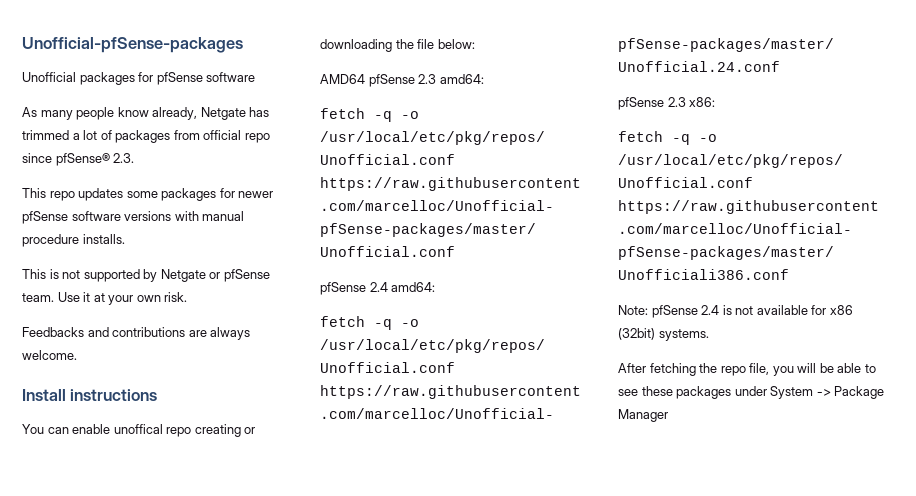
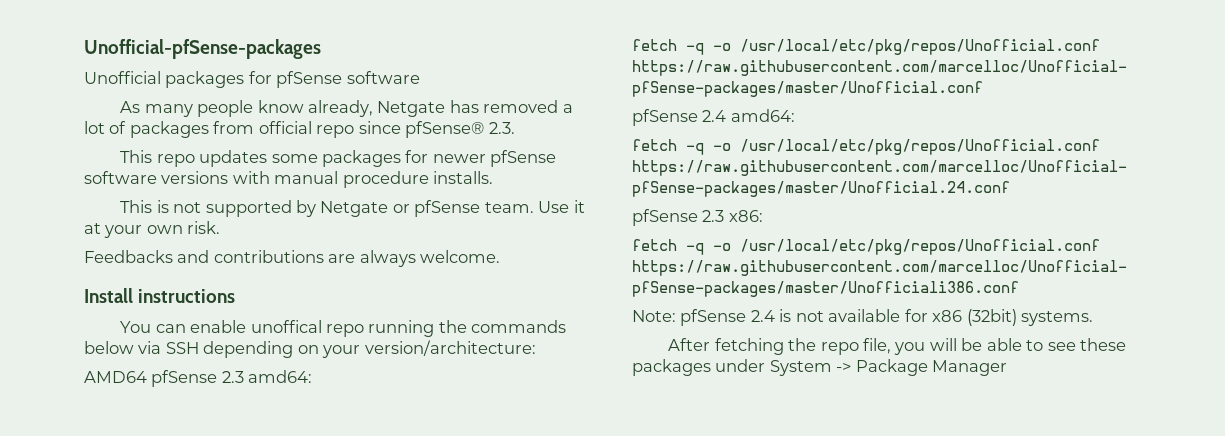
- As many people know already, Netgate has trimmed a lot of packages from official repo since pfSense® 2.3.
+ As many people know already, Netgate has removed a lot of packages from official repo since pfSense® 2.3.
- You can enable unoffical repo creating or downloading the file below:
+ You can enable unoffical repo running the commands below via SSH depending on your version/architecture:

